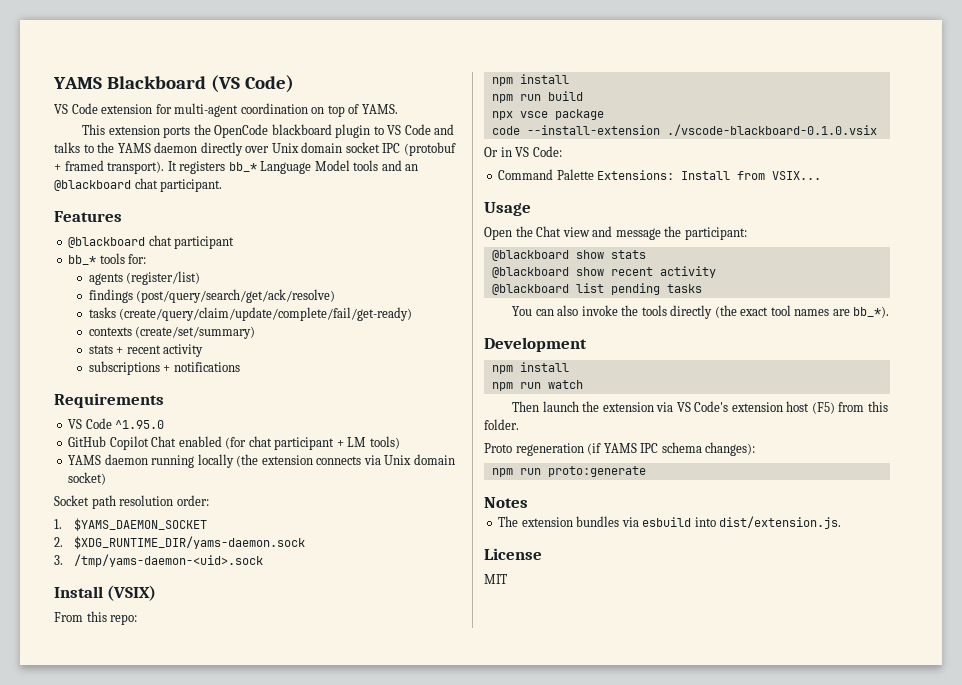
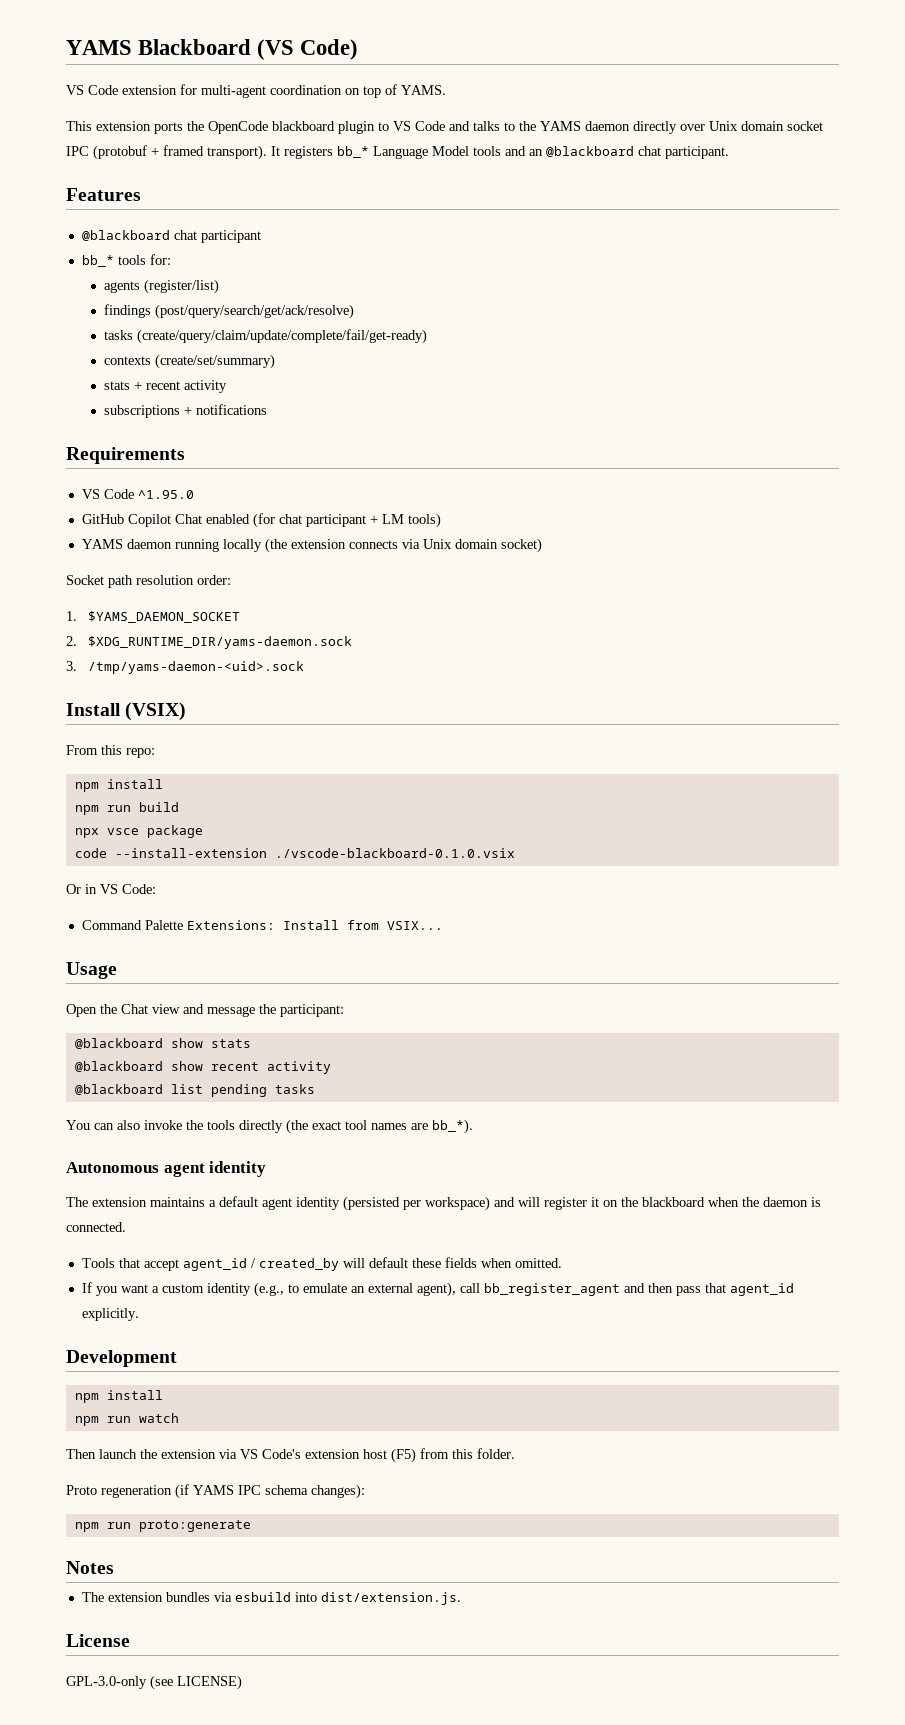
+ Autonomous agent identity
+ The extension maintains a default agent identity (persisted per workspace) and will register it on the blackboard when the daemon is connected.
+ Tools that accept agent_id / created_by will default these fields when omitted.
+ If you want a custom identity (e.g., to emulate an external agent), call bb_register_agent and then pass that agent_id explicitly.
- MIT
+ GPL-3.0-only (see LICENSE)

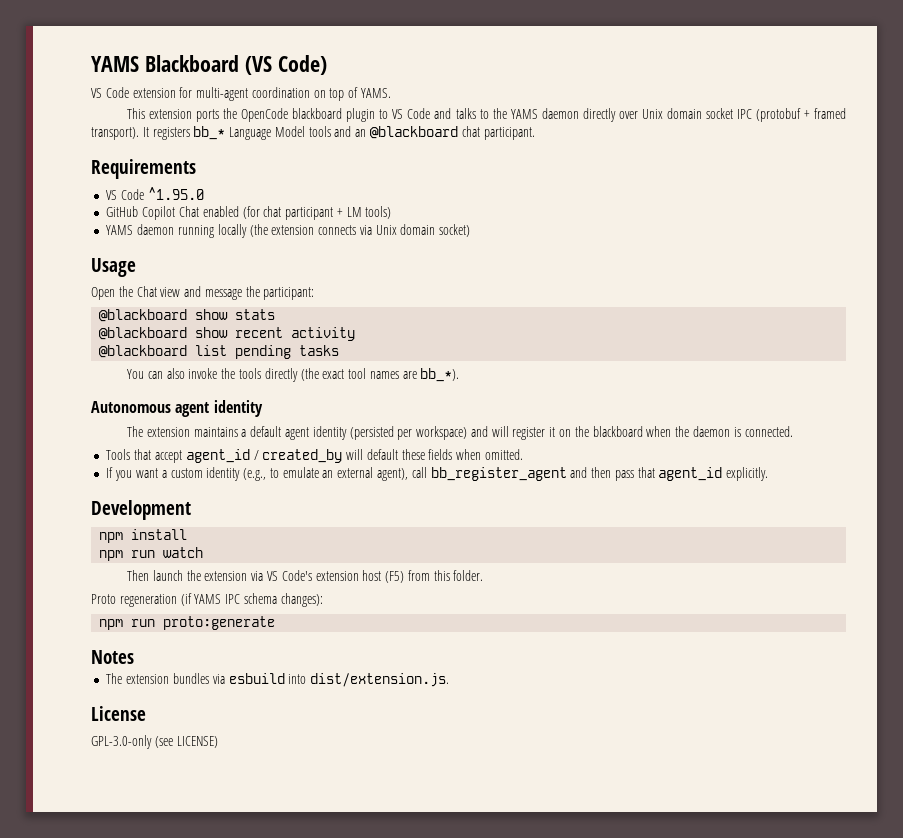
- Features
- @blackboard chat participant
- bb_* tools for:
- agents (register/list)
- findings (post/query/search/get/ack/resolve)
- tasks (create/query/claim/update/complete/fail/get-ready)
- contexts (create/set/summary)
- stats + recent activity
- subscriptions + notifications
- Socket path resolution order:
- 1. $YAMS_DAEMON_SOCKET
- 2. $XDG_RUNTIME_DIR/yams-daemon.sock
- 3. /tmp/yams-daemon-<uid>.sock
- Install (VSIX)
- From this repo:
- npm install
- npm run build
- npx vsce package
- code --install-extension ./vscode-blackboard-0.1.0.vsix
- Or in VS Code:
- Command Palette Extensions: Install from VSIX...

